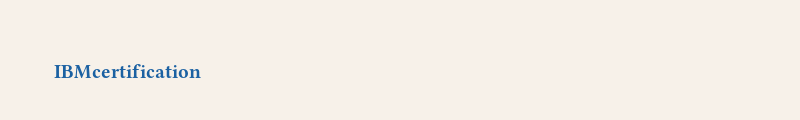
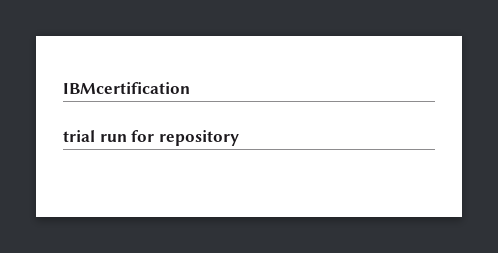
+ trial run for repository

